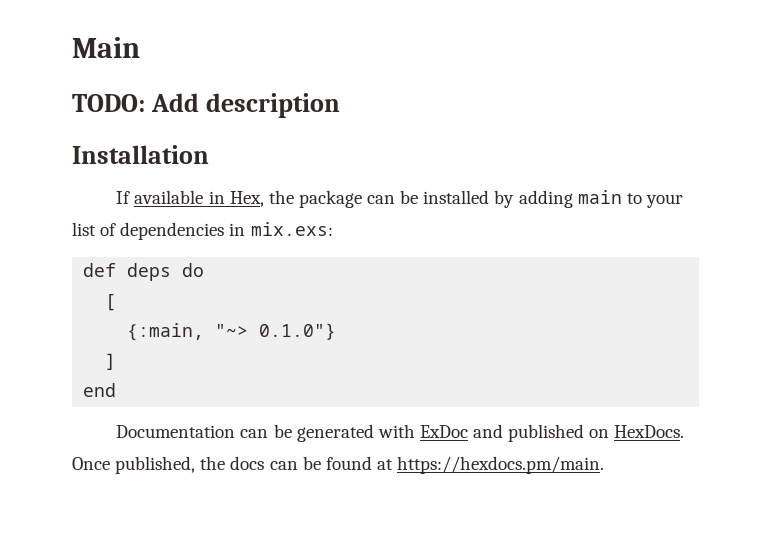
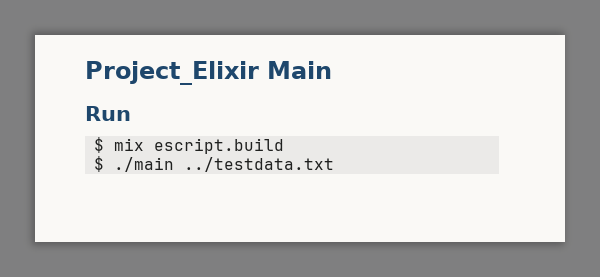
- Main
+ Project_Elixir Main
- TODO: Add description
- Installation
- If available in Hex, the package can be installed by adding main to your list of dependencies in mix.exs:
- def deps do
- [
- {:main, "~> 0.1.0"}
- ]
- end
- Documentation can be generated with ExDoc and published on HexDocs. Once published, the docs can be found at https://hexdocs.pm/main.
+ Run
+ $ mix escript.build
+ $ ./main ../testdata.txt

